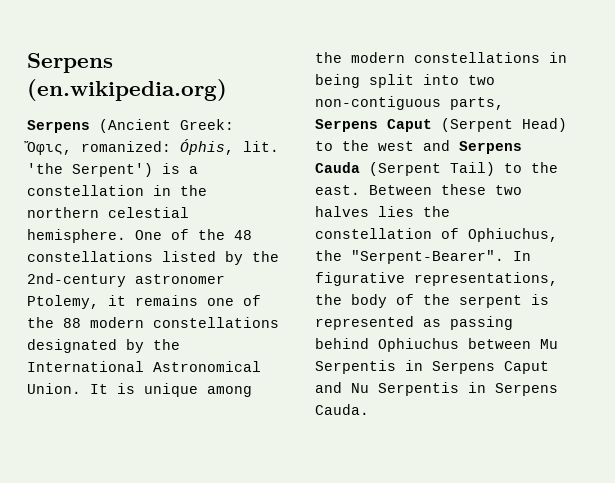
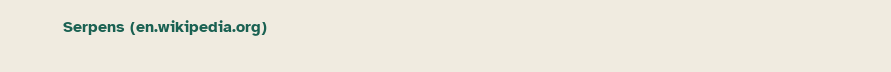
- Serpens (Ancient Greek: Ὄφις, romanized: Óphis, lit. 'the Serpent') is a constellation in the northern celestial hemisphere. One of the 48 constellations listed by the 2nd-century astronomer Ptolemy, it remains one of the 88 modern constellations designated by the International Astronomical Union. It is unique among the modern constellations in being split into two non-contiguous parts, Serpens Caput (Serpent Head) to the west and Serpens Cauda (Serpent Tail) to the east. Between these two halves lies the constellation of Ophiuchus, the "Serpent-Bearer". In figurative representations, the body of the serpent is represented as passing behind Ophiuchus between Mu Serpentis in Serpens Caput and Nu Serpentis in Serpens Cauda.

